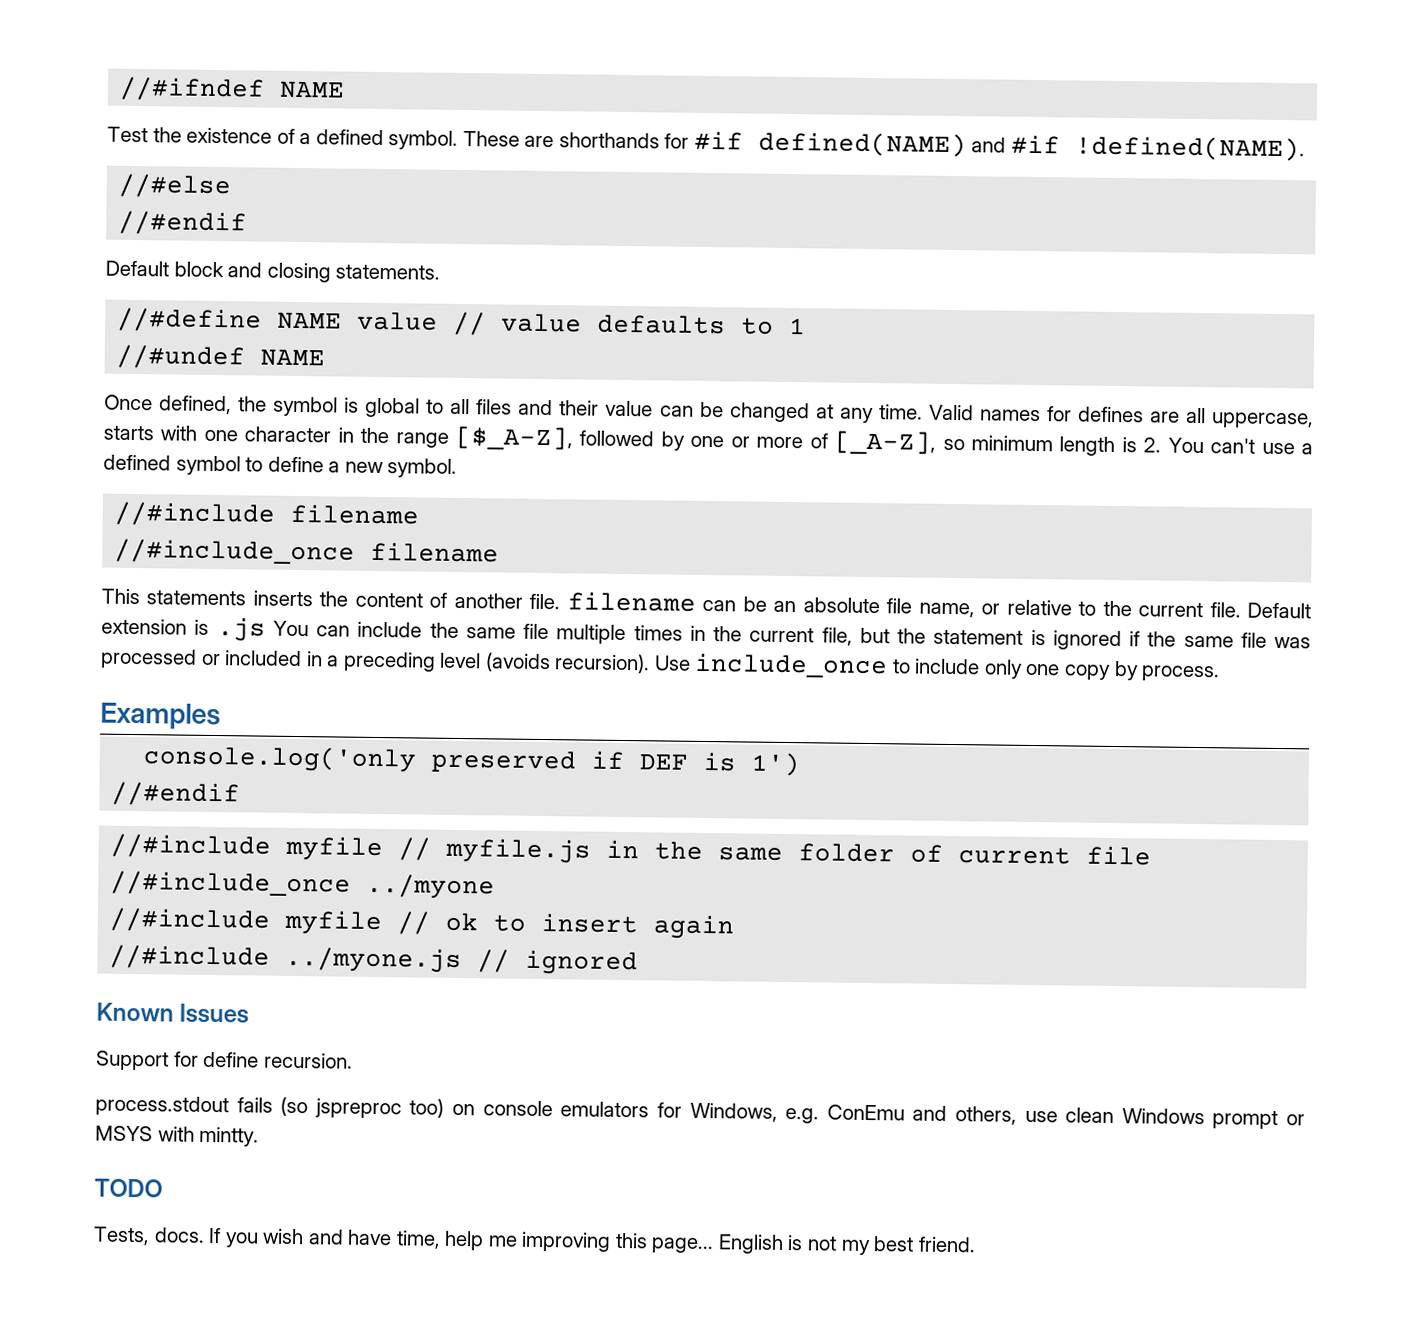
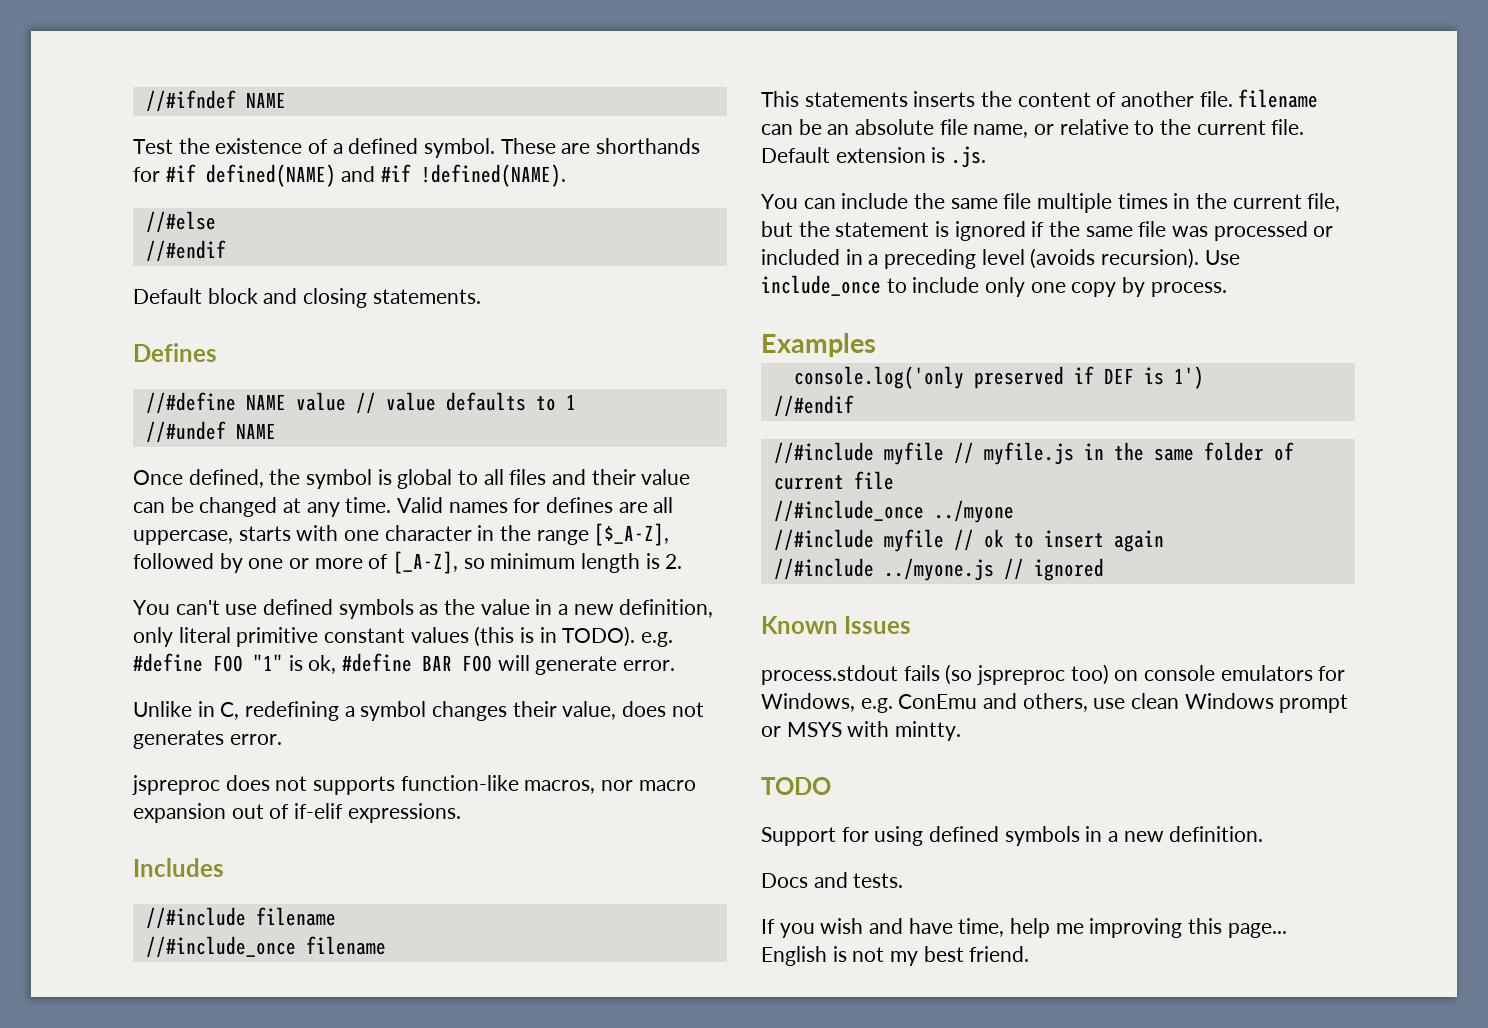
+ Defines
- Valid names for defines are all uppercase, starts with one character in the range [$_A-Z], followed by one or more of [_A-Z], so minimum length is 2. You can't use a defined symbol to define a new symbol.
+ Valid names for defines are all uppercase, starts with one character in the range [$_A-Z], followed by one or more of [_A-Z], so minimum length is 2.
+ You can't use defined symbols as the value in a new definition, only literal primitive constant values (this is in TODO). e.g. #define FOO "1" is ok, #define BAR FOO will generate error.
+ Unlike in C, redefining a symbol changes their value, does not generates error.
+ jspreproc does not supports function-like macros, nor macro expansion out of if-elif expressions.
+ Includes
- Default extension is .js You can include the same file multiple times in the current file, but the statement is ignored if the same file was processed or included in a preceding level (avoids recursion).
+ Default extension is .js.
+ You can include the same file multiple times in the current file, but the statement is ignored if the same file was processed or included in a preceding level (avoids recursion).
- Support for define recursion.
- Tests, docs. If you wish and have time, help me improving this page...
+ Support for using defined symbols in a new definition.
+ Docs and tests.
+ If you wish and have time, help me improving this page...

